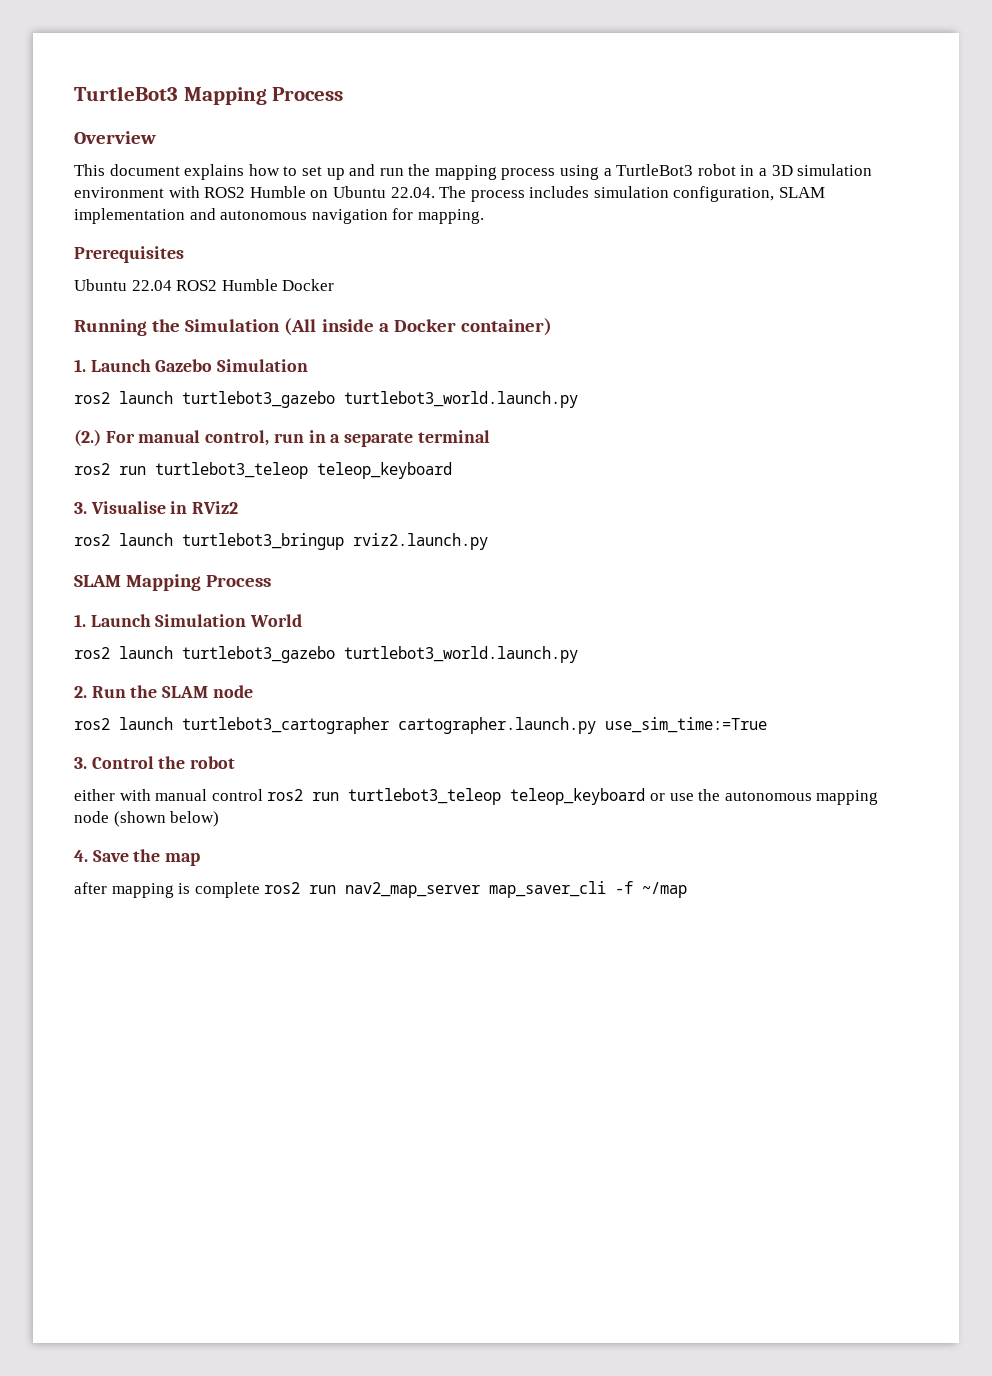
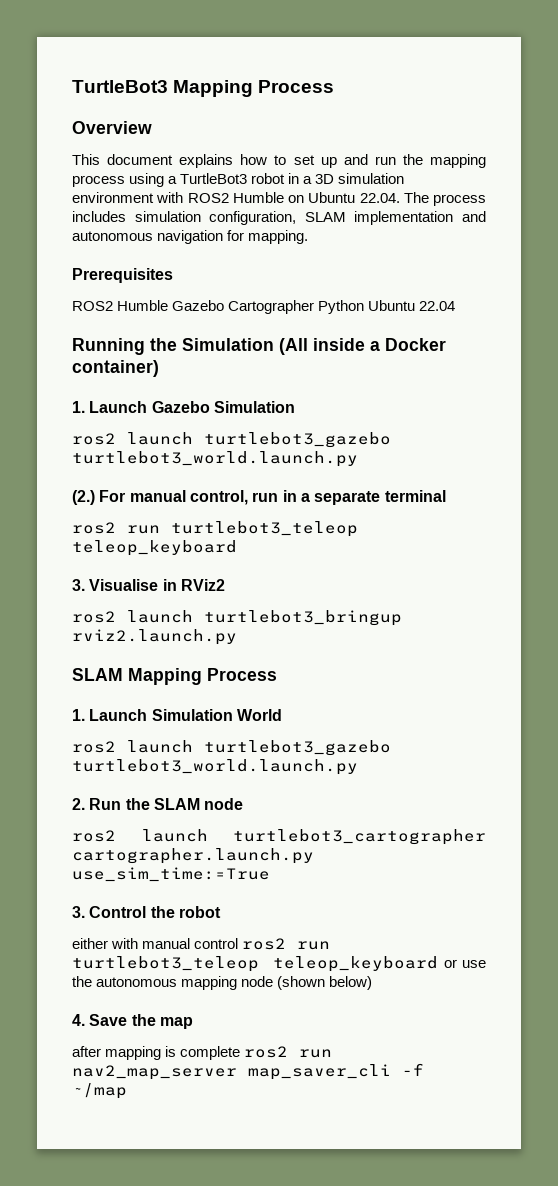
- Ubuntu 22.04 ROS2 Humble Docker
+ ROS2 Humble Gazebo Cartographer Python Ubuntu 22.04

